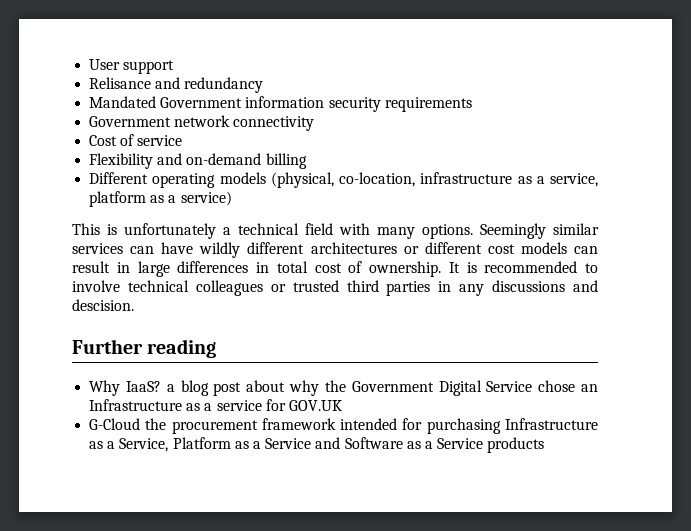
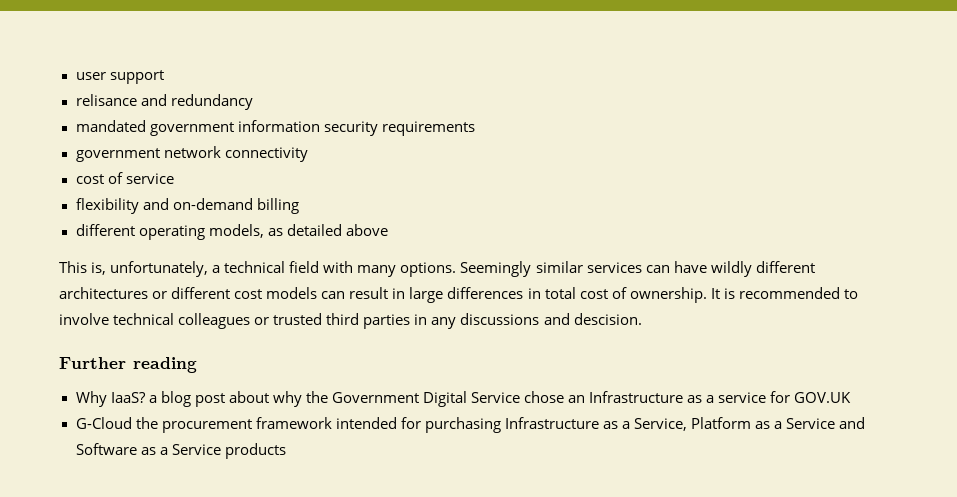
- User support
+ user support
- Relisance and redundancy
+ relisance and redundancy
- Mandated Government information security requirements
+ mandated government information security requirements
- Government network connectivity
+ government network connectivity
- Cost of service
+ cost of service
- Flexibility and on-demand billing
+ flexibility and on-demand billing
- Different operating models (physical, co-location, infrastructure as a service, platform as a service)
+ different operating models, as detailed above
- This is unfortunately a technical field with many options.
+ This is, unfortunately, a technical field with many options.

